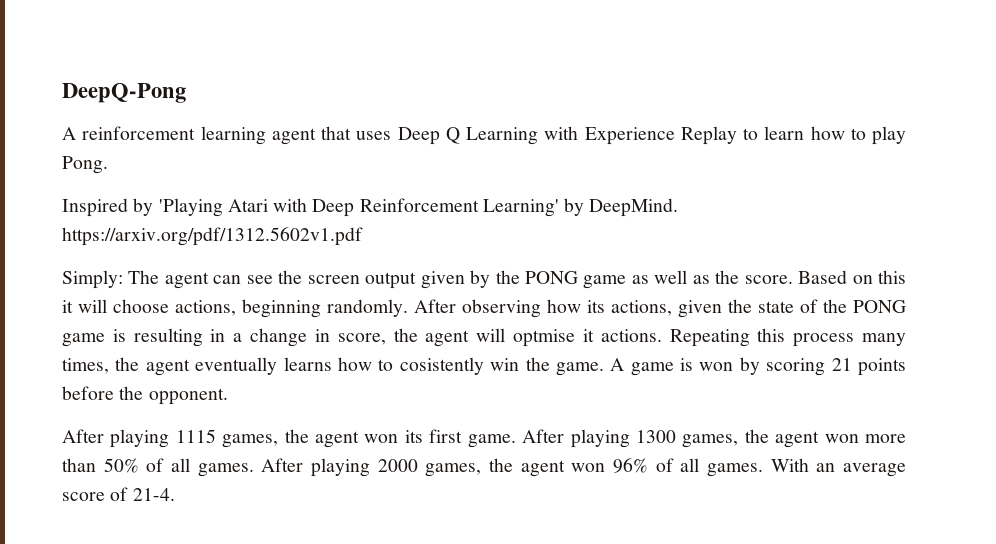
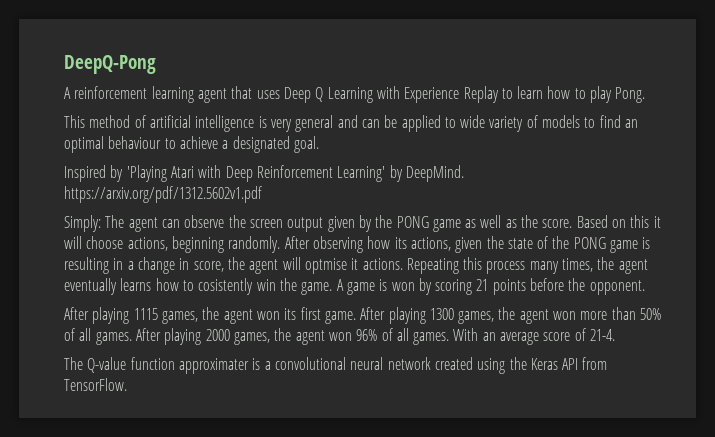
+ This method of artificial intelligence is very general and can be applied to wide variety of models to find an optimal behaviour to achieve a designated goal.
- Simply: The agent can see the screen output given by the PONG game as well as the score.
+ Simply: The agent can observe the screen output given by the PONG game as well as the score.
+ The Q-value function approximater is a convolutional neural network created using the Keras API from TensorFlow.

